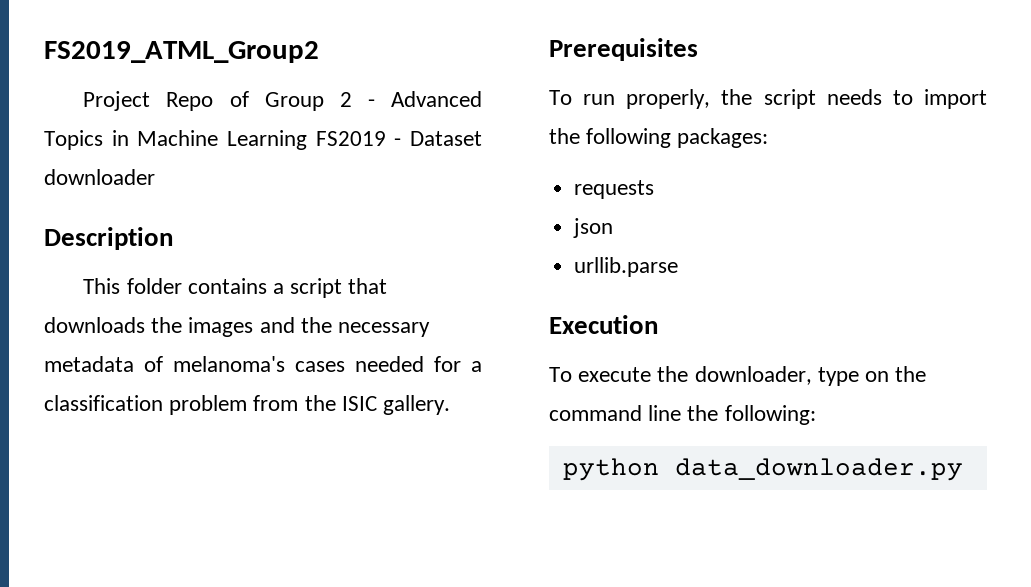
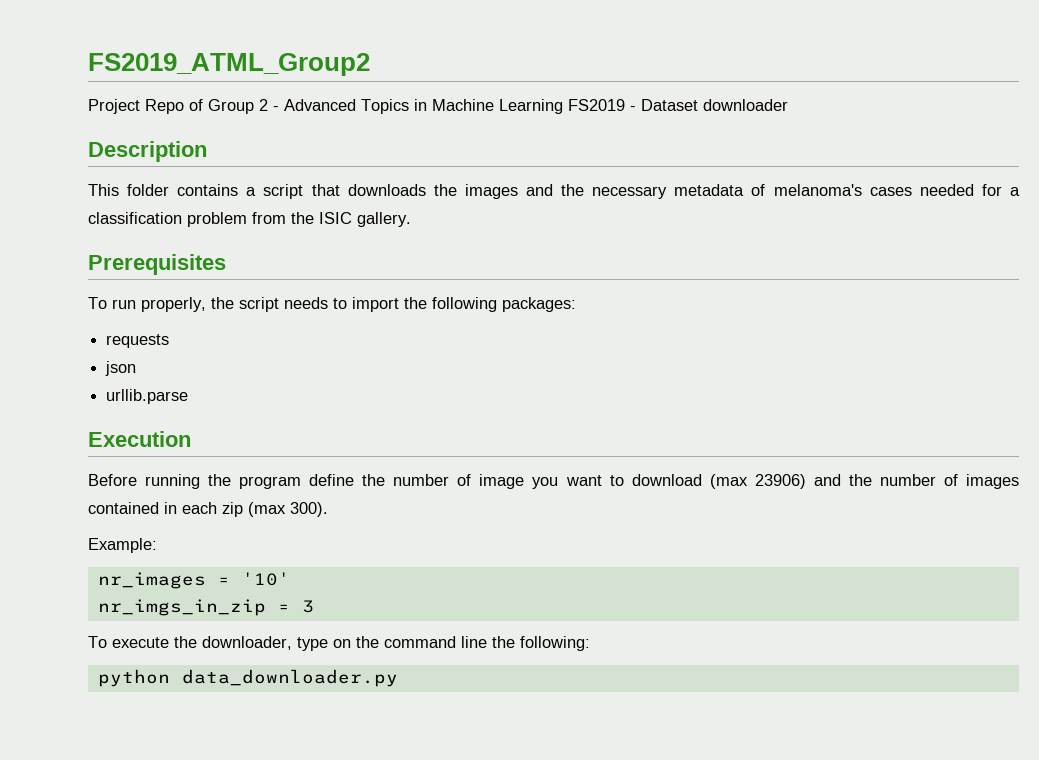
+ Before running the program define the number of image you want to download (max 23906) and the number of images contained in each zip (max 300).
+ Example:
+ nr_images = '10'
+ nr_imgs_in_zip = 3

